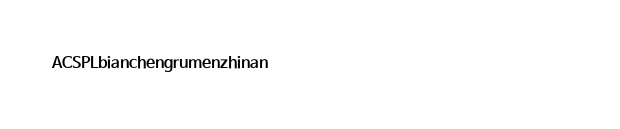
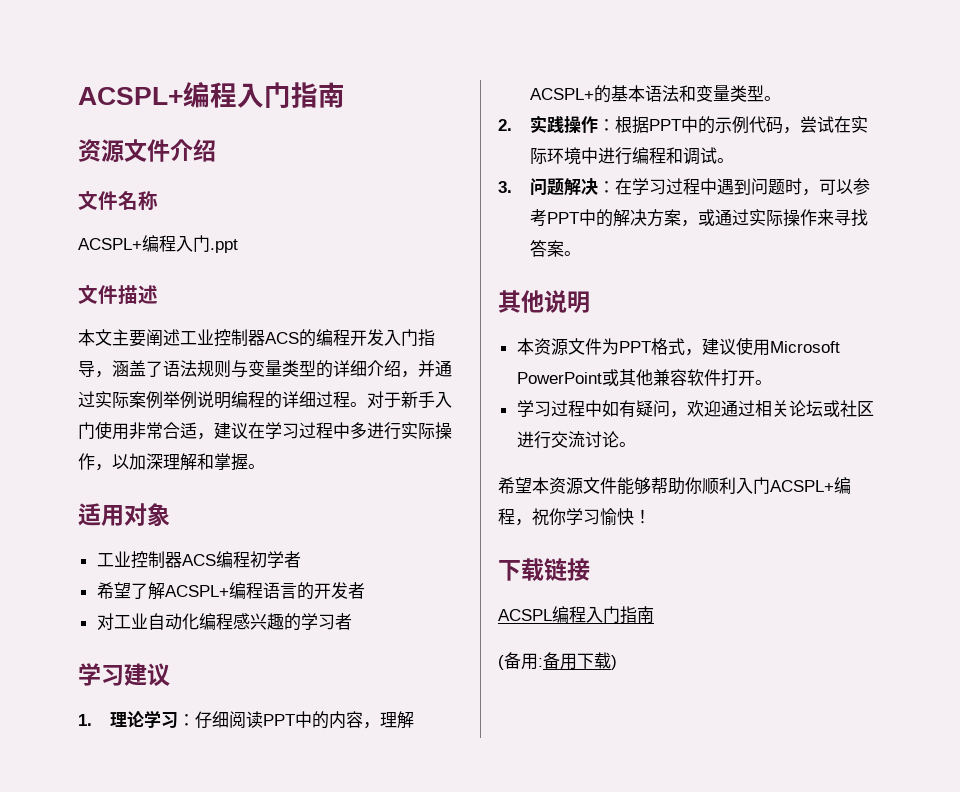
- ACSPLbianchengrumenzhinan
+ ACSPL+编程入门指南
+ 资源文件介绍
+ 文件名称
+ ACSPL+编程入门.ppt
+ 文件描述
+ 本文主要阐述工业控制器ACS的编程开发入门指导，涵盖了语法规则与变量类型的详细介绍，并通过实际案例举例说明编程的详细过程。对于新手入门使用非常合适，建议在学习过程中多进行实际操作，以加深理解和掌握。
+ 适用对象
+ 工业控制器ACS编程初学者
+ 希望了解ACSPL+编程语言的开发者
+ 对工业自动化编程感兴趣的学习者
+ 学习建议
+ 1.理论学习：仔细阅读PPT中的内容，理解ACSPL+的基本语法和变量类型。
+ 2.实践操作：根据PPT中的示例代码，尝试在实际环境中进行编程和调试。
+ 3.问题解决：在学习过程中遇到问题时，可以参考PPT中的解决方案，或通过实际操作来寻找答案。
+ 其他说明
+ 本资源文件为PPT格式，建议使用Microsoft PowerPoint或其他兼容软件打开。
+ 学习过程中如有疑问，欢迎通过相关论坛或社区进行交流讨论。
+ 希望本资源文件能够帮助你顺利入门ACSPL+编程，祝你学习愉快！
+ 下载链接
+ ACSPL编程入门指南
+ (备用:备用下载)

